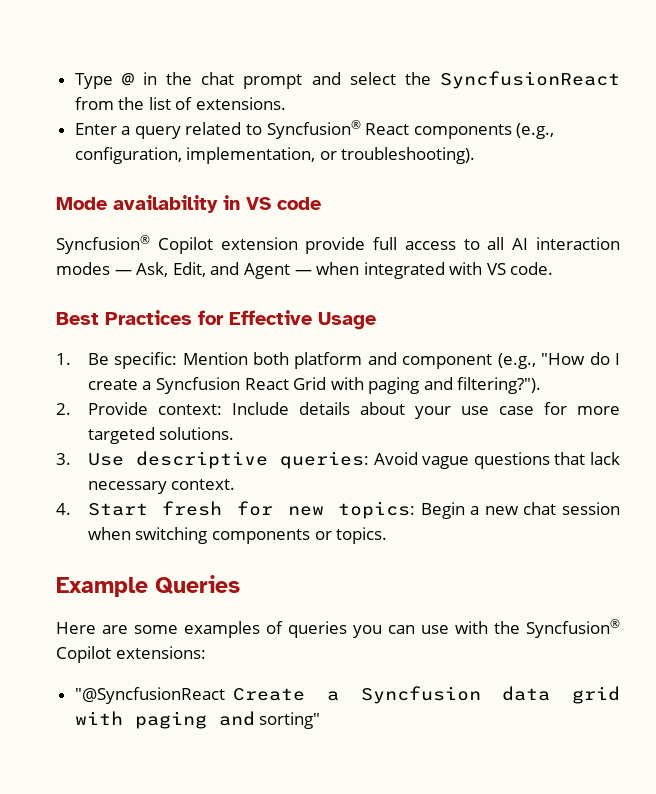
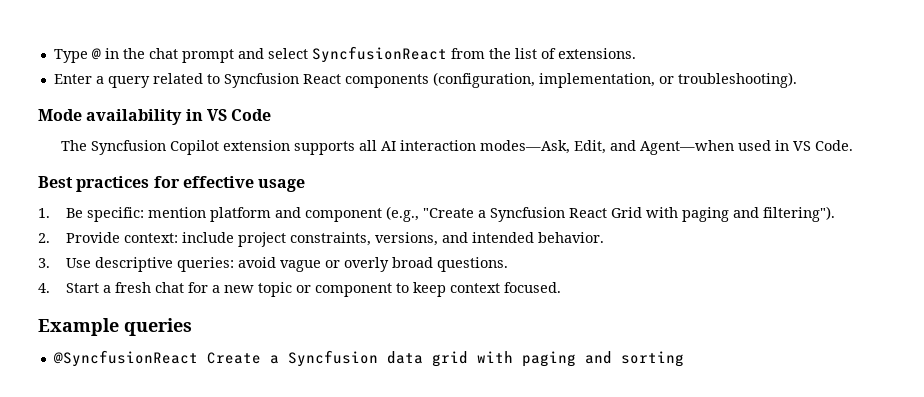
- Type @ in the chat prompt and select the SyncfusionReact from the list of extensions.
+ Type @ in the chat prompt and select SyncfusionReact from the list of extensions.
- Enter a query related to Syncfusion® React components (e.g., configuration, implementation, or troubleshooting).
+ Enter a query related to Syncfusion React components (configuration, implementation, or troubleshooting).
- Mode availability in VS code
- Syncfusion® Copilot extension provide full access to all AI interaction modes — Ask, Edit, and Agent — when integrated with VS code.
- Best Practices for Effective Usage
+ Mode availability in VS Code
+ The Syncfusion Copilot extension supports all AI interaction modes—Ask, Edit, and Agent—when used in VS Code.
+ Best practices for effective usage
- 1. Be specific: Mention both platform and component (e.g., "How do I create a Syncfusion React Grid with paging and filtering?").
+ 1. Be specific: mention platform and component (e.g., "Create a Syncfusion React Grid with paging and filtering").
- 2. Provide context: Include details about your use case for more targeted solutions.
- 3. Use descriptive queries: Avoid vague questions that lack necessary context.
- 4. Start fresh for new topics: Begin a new chat session when switching components or topics.
- Example Queries
- Here are some examples of queries you can use with the Syncfusion® Copilot extensions:
- "@SyncfusionReact Create a Syncfusion data grid with paging and sorting"
+ 2. Provide context: include project constraints, versions, and intended behavior.
+ 3. Use descriptive queries: avoid vague or overly broad questions.
+ 4. Start a fresh chat for a new topic or component to keep context focused.
+ Example queries
+ @SyncfusionReact Create a Syncfusion data grid with paging and sorting

